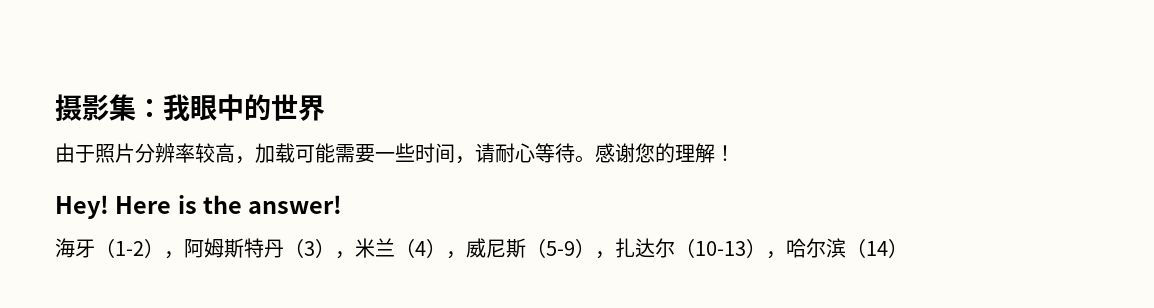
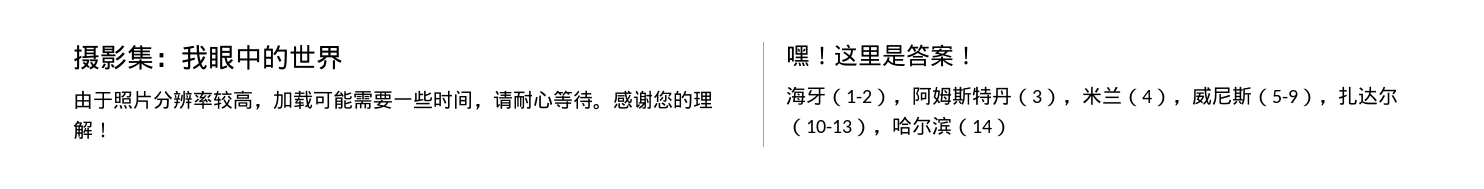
- Hey! Here is the answer!
+ 嘿！这里是答案！

